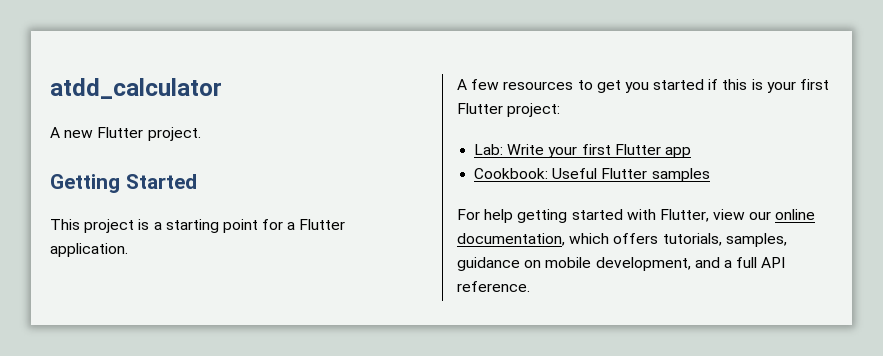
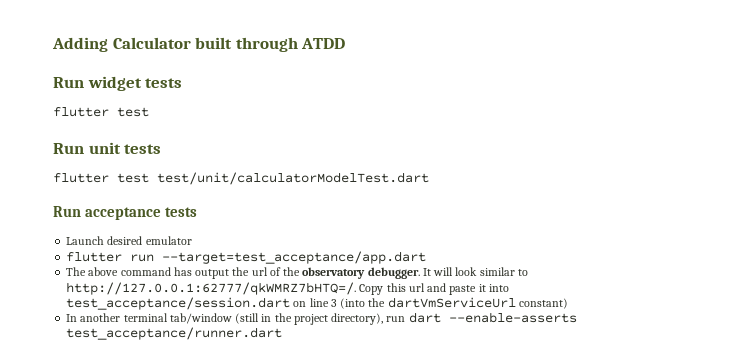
- atdd_calculator
- A new Flutter project.
- Getting Started
- This project is a starting point for a Flutter application.
- A few resources to get you started if this is your first Flutter project:
- Lab: Write your first Flutter app
- Cookbook: Useful Flutter samples
- For help getting started with Flutter, view our online documentation, which offers tutorials, samples, guidance on mobile development, and a full API reference.
+ Adding Calculator built through ATDD
+ Run widget tests
+ flutter test
+ Run unit tests
+ flutter test test/unit/calculatorModelTest.dart
+ Run acceptance tests
+ Launch desired emulator
+ flutter run --target=test_acceptance/app.dart
+ The above command has output the url of the observatory debugger. It will look similar to http://127.0.0.1:62777/qkWMRZ7bHTQ=/. Copy this url and paste it into test_acceptance/session.dart on line 3 (into the dartVmServiceUrl constant)
+ In another terminal tab/window (still in the project directory), run dart --enable-asserts test_acceptance/runner.dart

